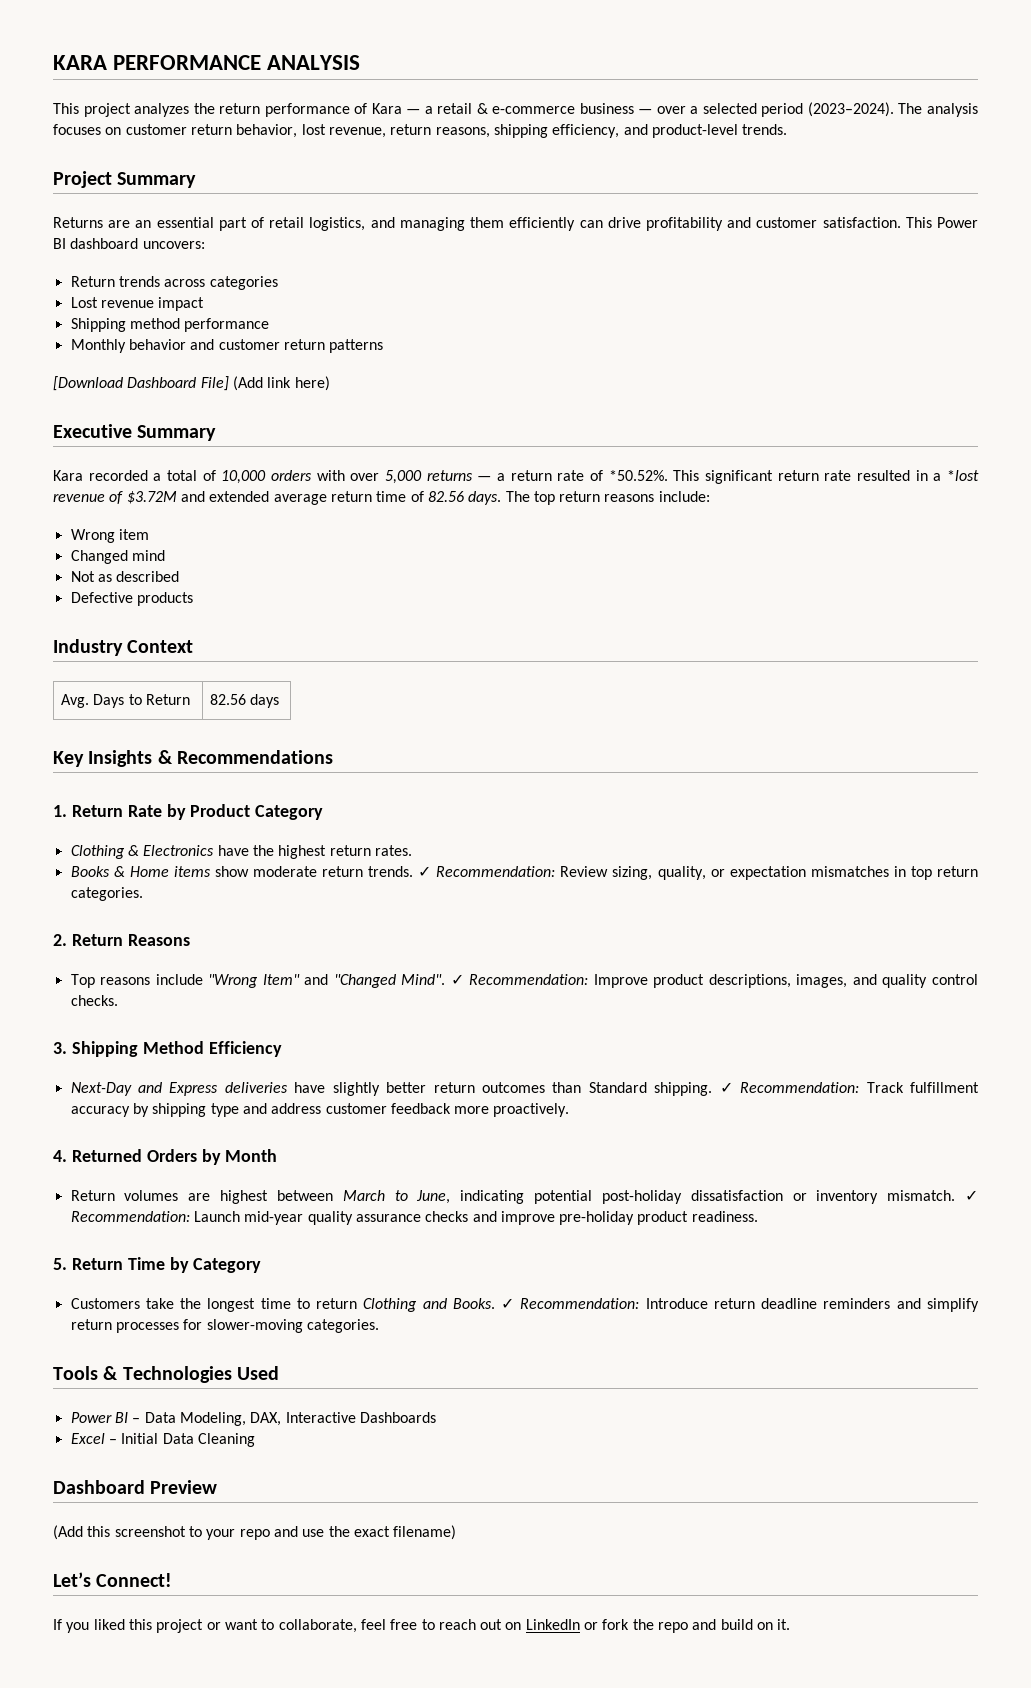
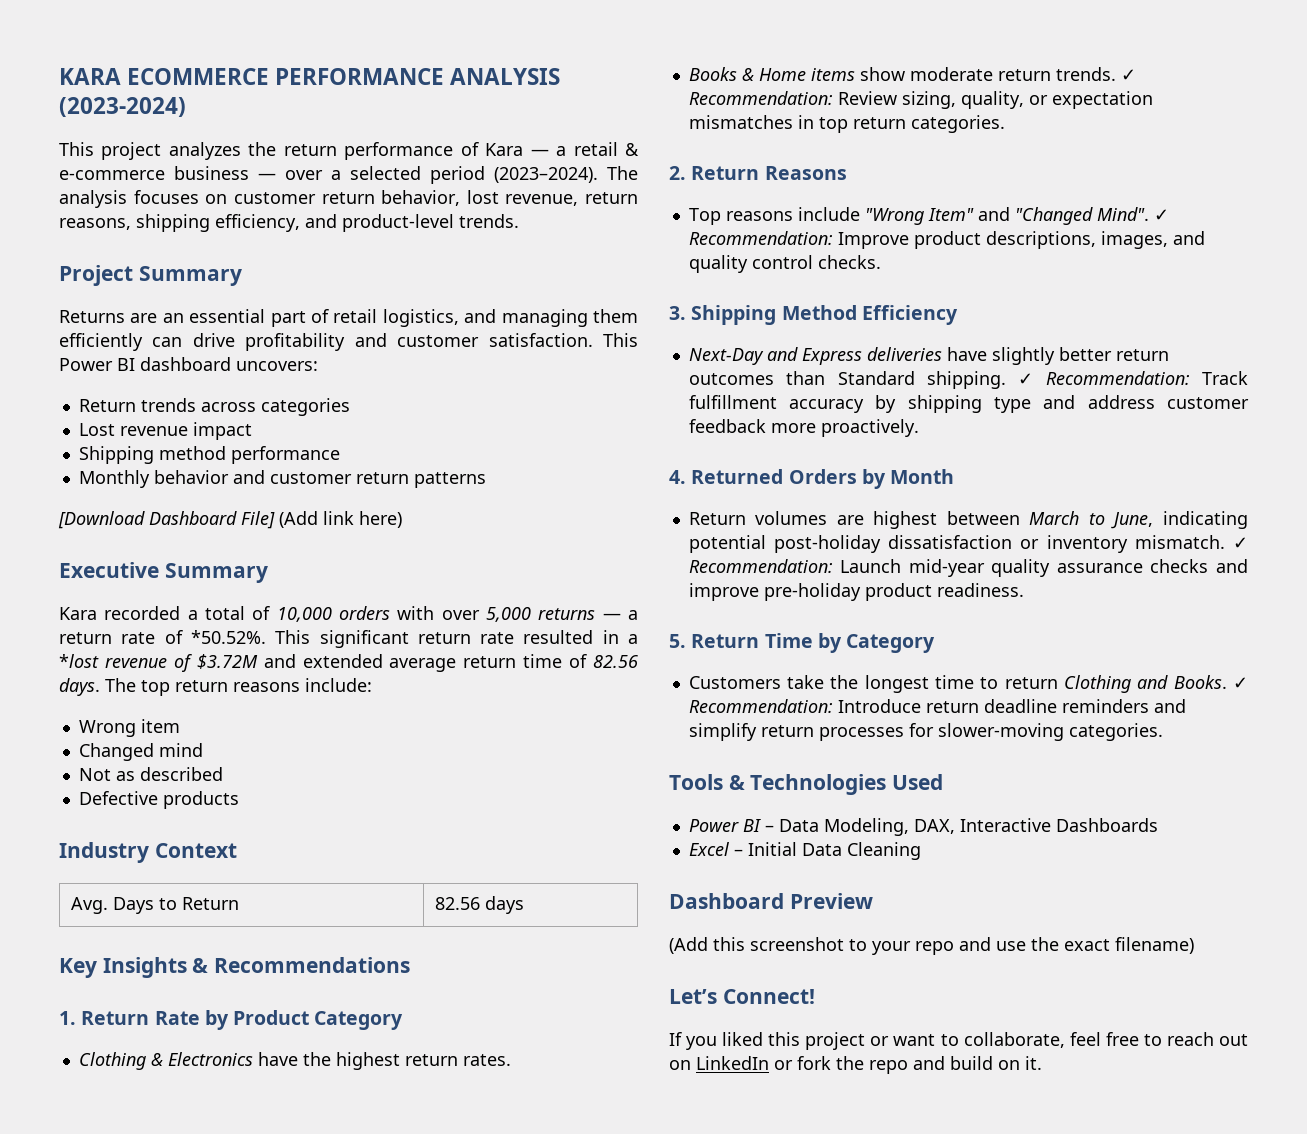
- KARA PERFORMANCE ANALYSIS
+ KARA ECOMMERCE PERFORMANCE ANALYSIS (2023-2024)

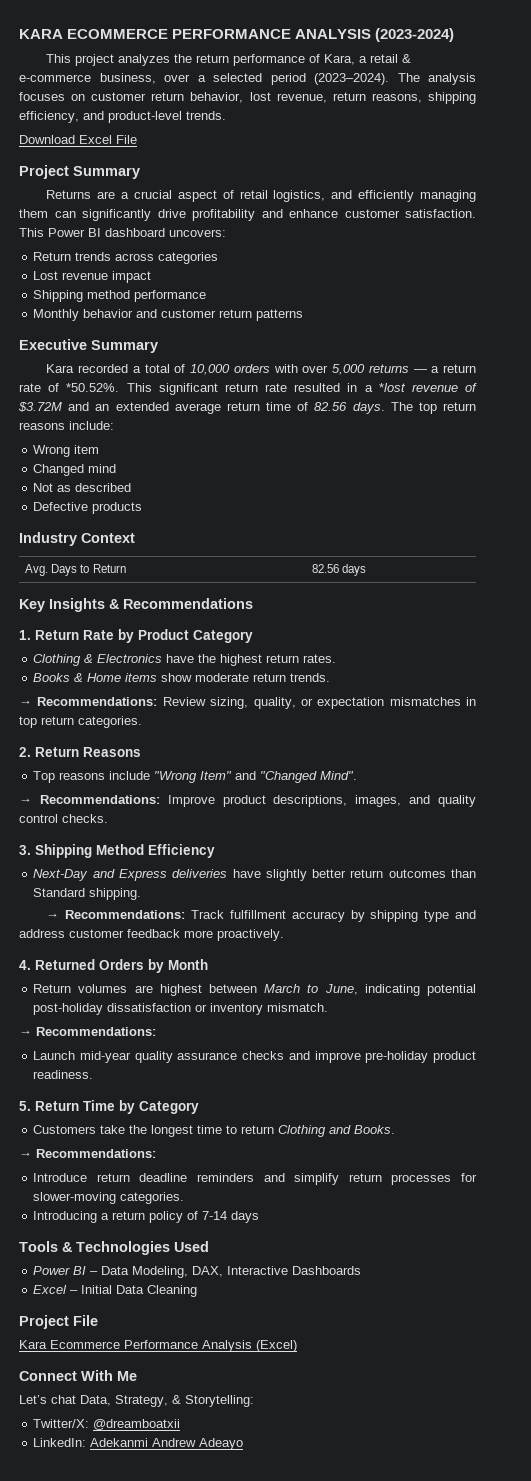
- This project analyzes the return performance of Kara — a retail & e-commerce business — over a selected period (2023–2024).
+ This project analyzes the return performance of Kara, a retail & e-commerce business, over a selected period (2023–2024).
+ Download Excel File
- Returns are an essential part of retail logistics, and managing them efficiently can drive profitability and customer satisfaction.
+ Returns are a crucial aspect of retail logistics, and efficiently managing them can significantly drive profitability and enhance customer satisfaction.
- [Download Dashboard File] (Add link here)
- Kara recorded a total of 10,000 orders with over 5,000 returns — a return rate of *50.52%. This significant return rate resulted in a *lost revenue of $3.72M and extended average return time of 82.56 days.
+ Kara recorded a total of 10,000 orders with over 5,000 returns — a return rate of *50.52%. This significant return rate resulted in a *lost revenue of $3.72M and an extended average return time of 82.56 days.
- Books & Home items show moderate return trends. ✓ Recommendation: Review sizing, quality, or expectation mismatches in top return categories.
+ Books & Home items show moderate return trends.
+ → Recommendations: Review sizing, quality, or expectation mismatches in top return categories.
- Top reasons include "Wrong Item" and "Changed Mind". ✓ Recommendation: Improve product descriptions, images, and quality control checks.
+ Top reasons include "Wrong Item" and "Changed Mind".
+ → Recommendations: Improve product descriptions, images, and quality control checks.
- Next-Day and Express deliveries have slightly better return outcomes than Standard shipping. ✓ Recommendation: Track fulfillment accuracy by shipping type and address customer feedback more proactively.
+ Next-Day and Express deliveries have slightly better return outcomes than Standard shipping.
+ → Recommendations: Track fulfillment accuracy by shipping type and address customer feedback more proactively.
- Return volumes are highest between March to June, indicating potential post-holiday dissatisfaction or inventory mismatch. ✓ Recommendation: Launch mid-year quality assurance checks and improve pre-holiday product readiness.
+ Return volumes are highest between March to June, indicating potential post-holiday dissatisfaction or inventory mismatch.
+ → Recommendations:
+ Launch mid-year quality assurance checks and improve pre-holiday product readiness.
- Customers take the longest time to return Clothing and Books. ✓ Recommendation: Introduce return deadline reminders and simplify return processes for slower-moving categories.
+ Customers take the longest time to return Clothing and Books.
+ → Recommendations:
+ Introduce return deadline reminders and simplify return processes for slower-moving categories.
+ Introducing a return policy of 7-14 days
- Dashboard Preview
- (Add this screenshot to your repo and use the exact filename)
- Let’s Connect!
- If you liked this project or want to collaborate, feel free to reach out on LinkedIn or fork the repo and build on it.
+ Project File
+ Kara Ecommerce Performance Analysis (Excel)
+ Connect With Me
+ Let’s chat Data, Strategy, & Storytelling:
+ Twitter/X: @dreamboatxii
+ LinkedIn: Adekanmi Andrew Adeayo

